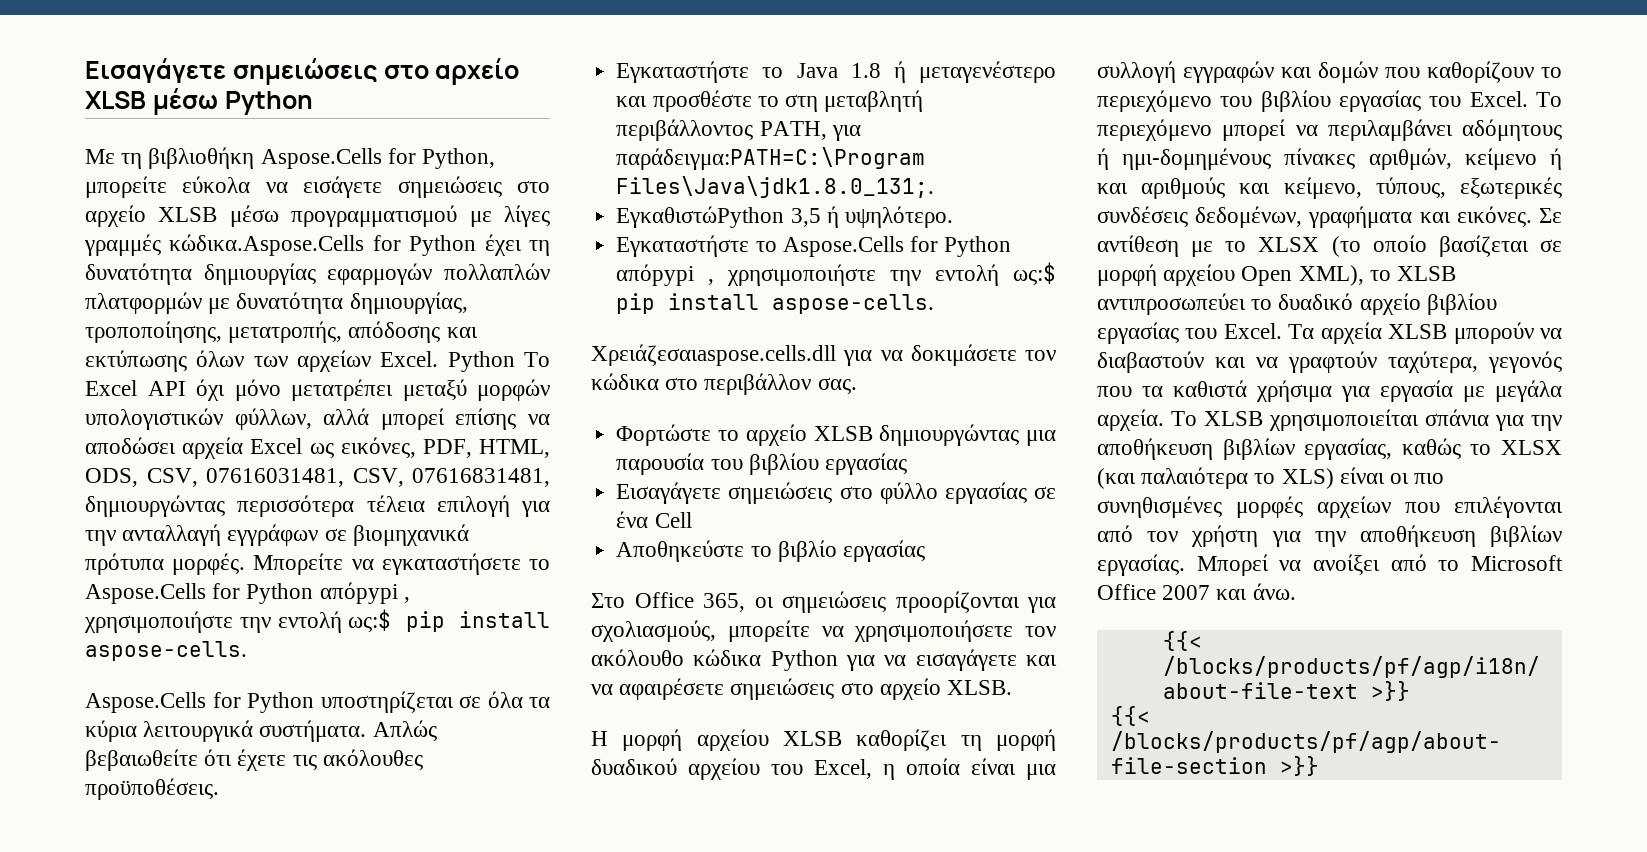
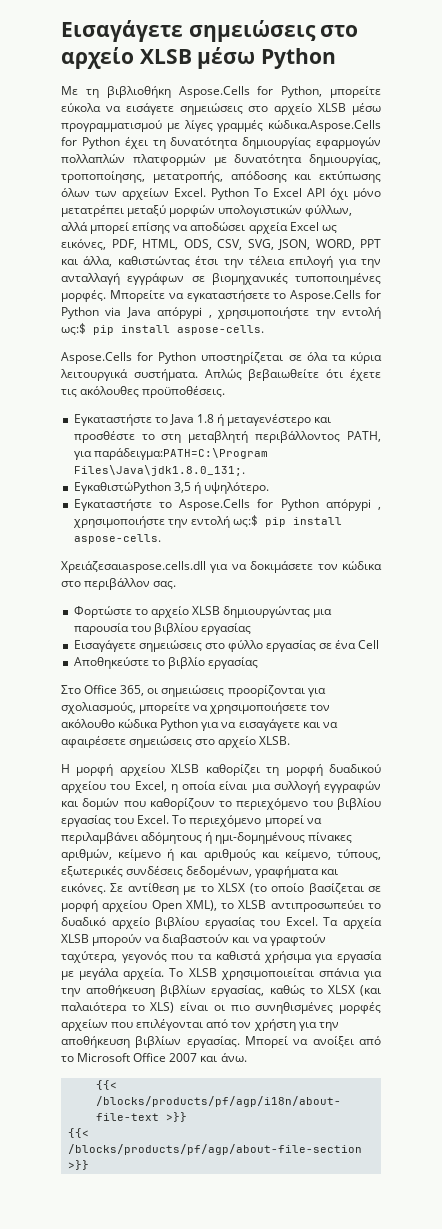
- Python Το Excel API όχι μόνο μετατρέπει μεταξύ μορφών υπολογιστικών φύλλων, αλλά μπορεί επίσης να αποδώσει αρχεία Excel ως εικόνες, PDF, HTML, ODS, CSV, 07616031481, CSV, 07616831481, δημιουργώντας περισσότερα τέλεια επιλογή για την ανταλλαγή εγγράφων σε βιομηχανικά πρότυπα μορφές.
+ Python Το Excel API όχι μόνο μετατρέπει μεταξύ μορφών υπολογιστικών φύλλων, αλλά μπορεί επίσης να αποδώσει αρχεία Excel ως εικόνες, PDF, HTML, ODS, CSV, SVG, JSON, WORD, PPT και άλλα, καθιστώντας έτσι την τέλεια επιλογή για την ανταλλαγή εγγράφων σε βιομηχανικές τυποποιημένες μορφές.
- Μπορείτε να εγκαταστήσετε το Aspose.Cells for Python απόpypi , χρησιμοποιήστε την εντολή ως:$ pip install aspose-cells.
+ Μπορείτε να εγκαταστήσετε το Aspose.Cells for Python via Java απόpypi , χρησιμοποιήστε την εντολή ως:$ pip install aspose-cells.

